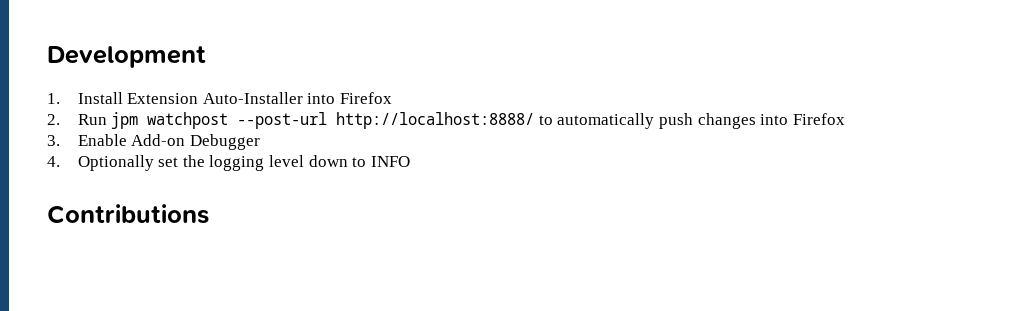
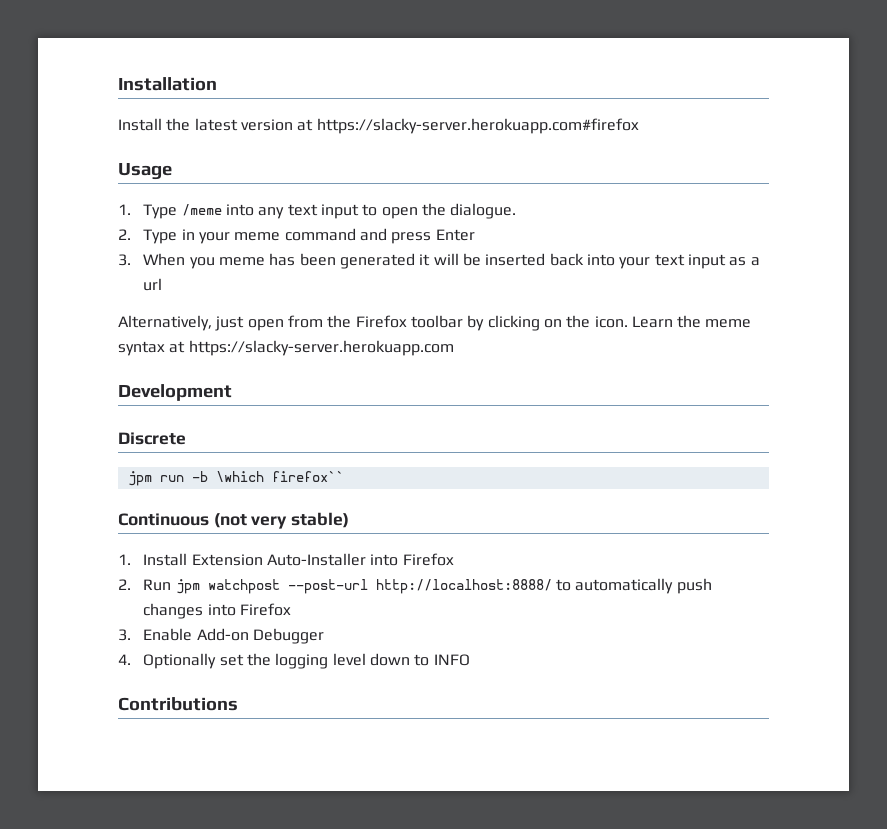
+ Installation
+ Install the latest version at https://slacky-server.herokuapp.com#firefox
+ Usage
+ 1. Type /meme into any text input to open the dialogue.
+ 2. Type in your meme command and press Enter
+ 3. When you meme has been generated it will be inserted back into your text input as a url
+ Alternatively, just open from the Firefox toolbar by clicking on the icon. Learn the meme syntax at https://slacky-server.herokuapp.com
  Development
+ Discrete
+ jpm run -b \which firefox``
+ Continuous (not very stable)

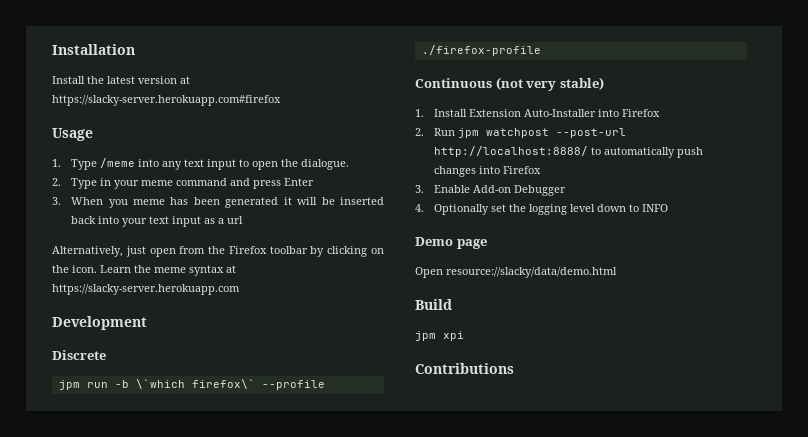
- jpm run -b \which firefox``
+ jpm run -b \`which firefox\` --profile ./firefox-profile
+ Demo page
+ Open resource://slacky/data/demo.html
+ Build
+ jpm xpi

